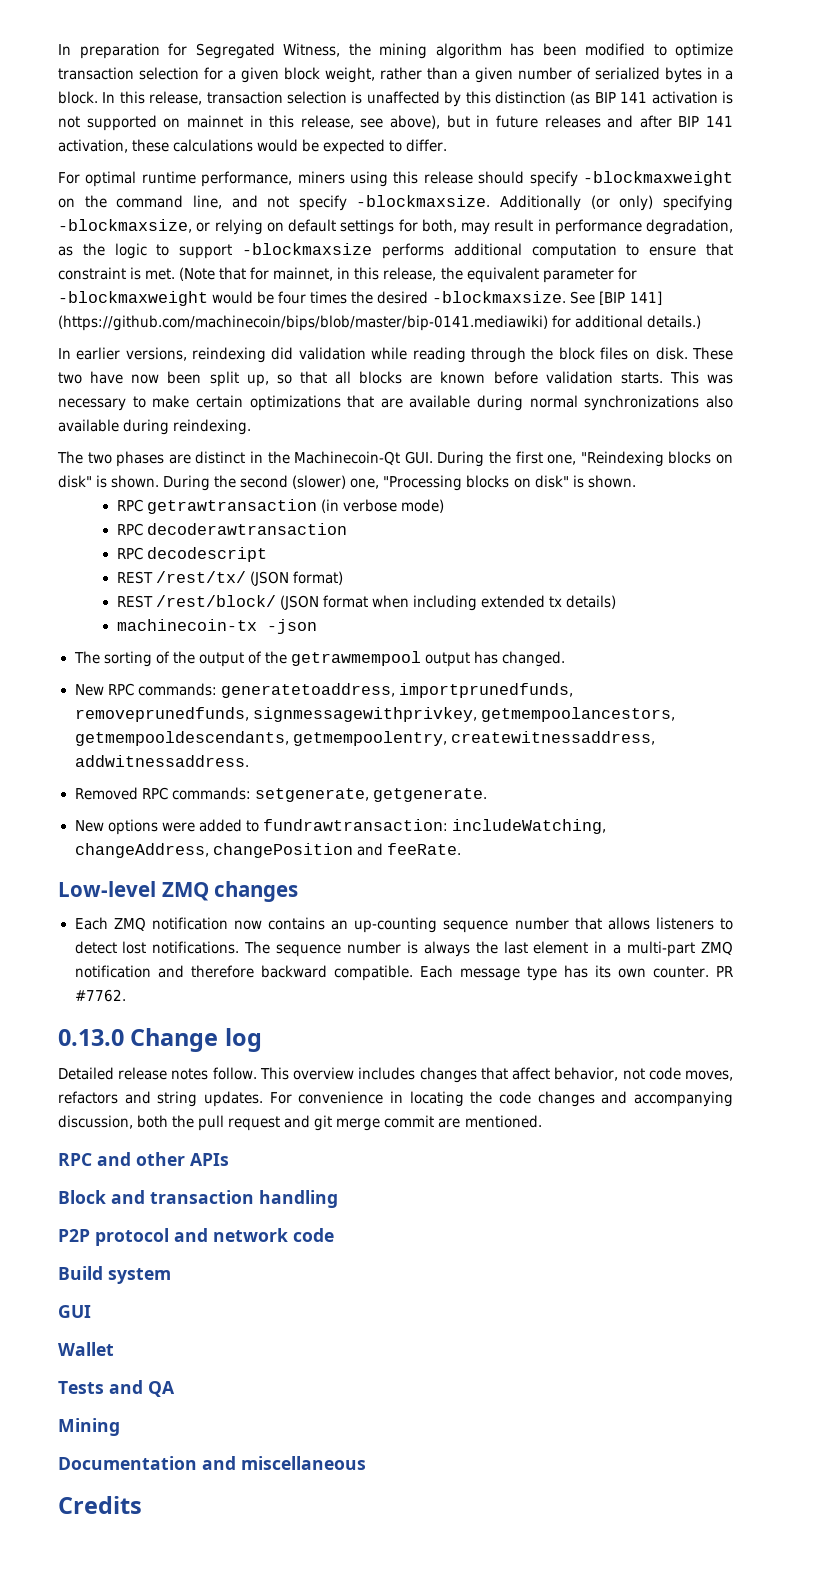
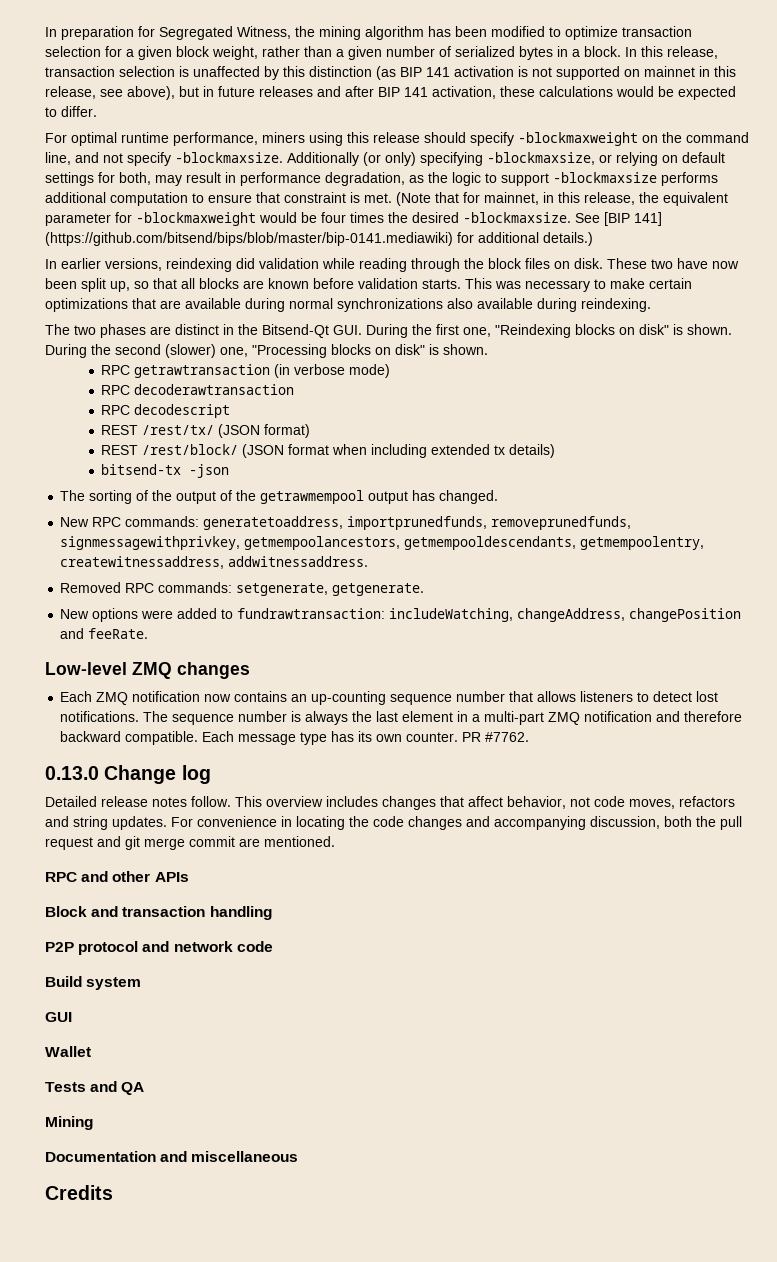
- See [BIP 141] (https://github.com/machinecoin/bips/blob/master/bip-0141.mediawiki) for additional details.)
+ See [BIP 141] (https://github.com/bitsend/bips/blob/master/bip-0141.mediawiki) for additional details.)
- The two phases are distinct in the Machinecoin-Qt GUI. During the first one, "Reindexing blocks on disk" is shown.
+ The two phases are distinct in the Bitsend-Qt GUI. During the first one, "Reindexing blocks on disk" is shown.
- machinecoin-tx -json
+ bitsend-tx -json

